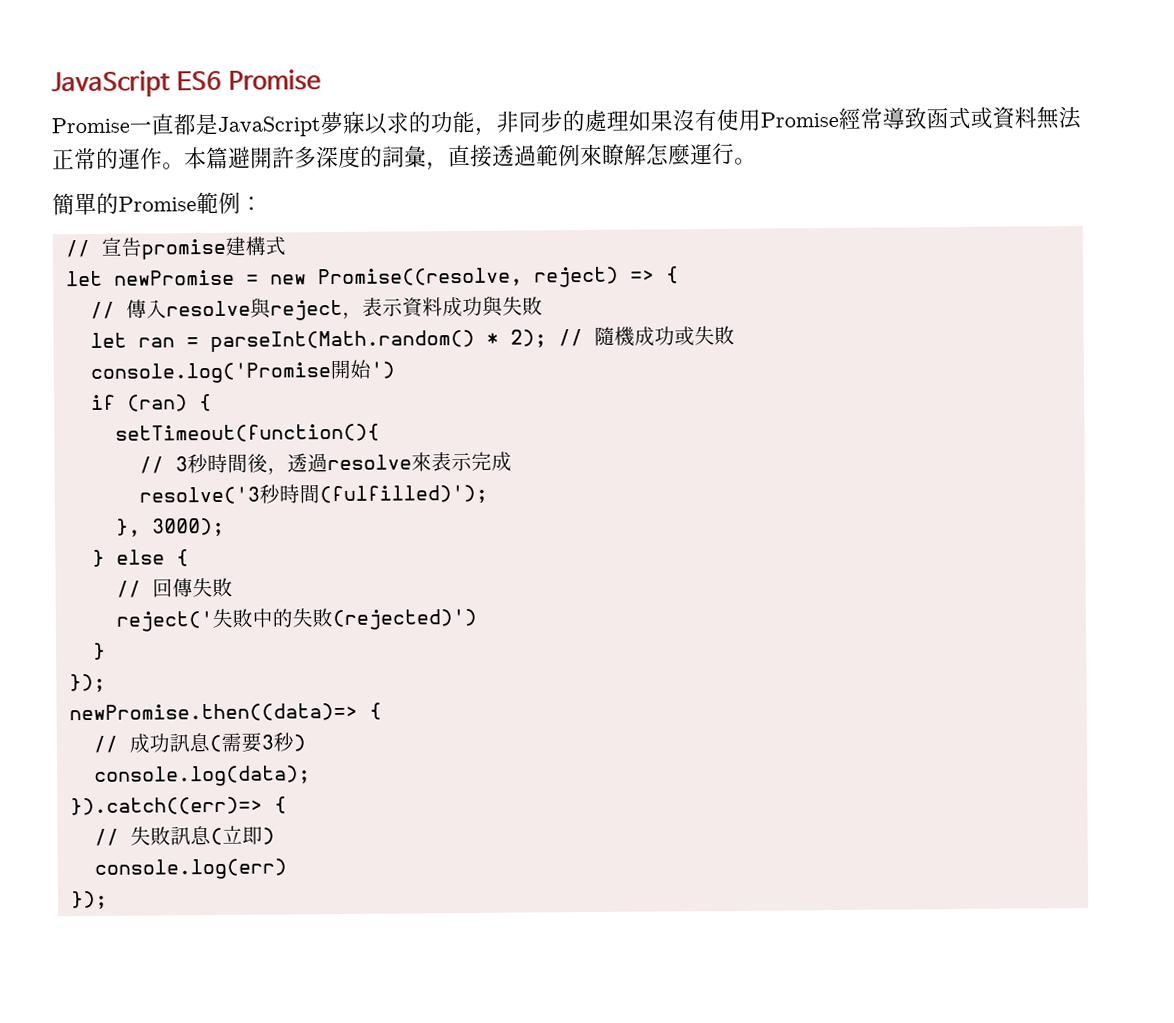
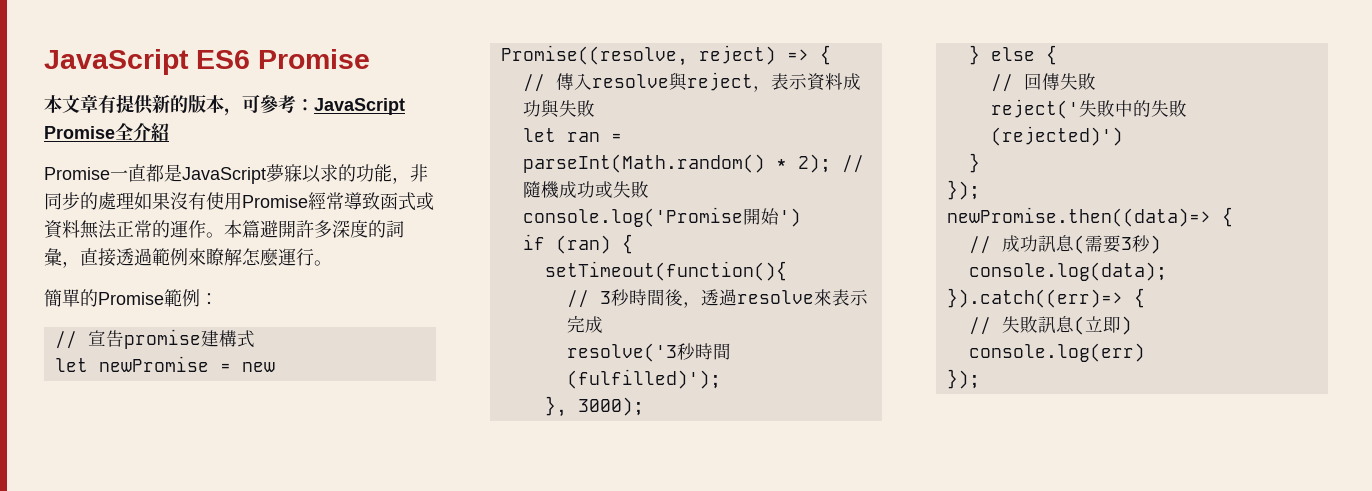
+ 本文章有提供新的版本，可參考：JavaScript Promise全介紹

